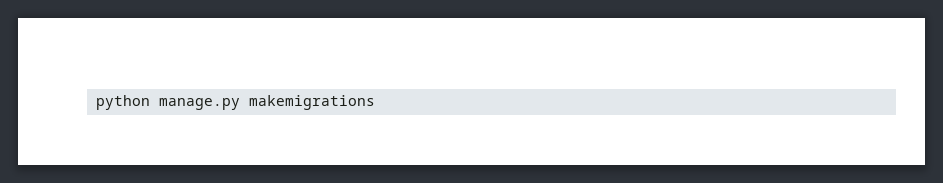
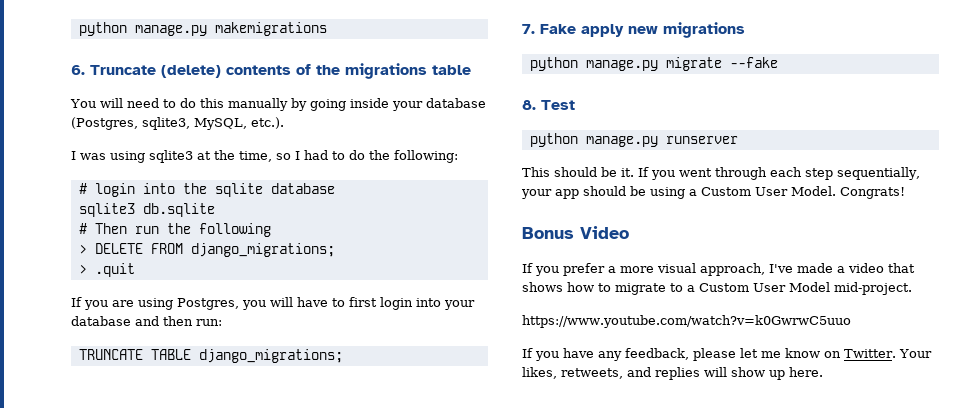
+ 6. Truncate (delete) contents of the migrations table
+ You will need to do this manually by going inside your database (Postgres, sqlite3, MySQL, etc.).
+ I was using sqlite3 at the time, so I had to do the following:
+ # login into the sqlite database
+ sqlite3 db.sqlite
+ # Then run the following
+ > DELETE FROM django_migrations;
+ > .quit
+ If you are using Postgres, you will have to first login into your database and then run:
+ TRUNCATE TABLE django_migrations;
+ 7. Fake apply new migrations
+ python manage.py migrate --fake
+ 8. Test
+ python manage.py runserver
+ This should be it. If you went through each step sequentially, your app should be using a Custom User Model. Congrats!
+ Bonus Video
+ If you prefer a more visual approach, I've made a video that shows how to migrate to a Custom User Model mid-project.
+ https://www.youtube.com/watch?v=k0GwrwC5uuo
+ If you have any feedback, please let me know on Twitter. Your likes, retweets, and replies will show up here.

